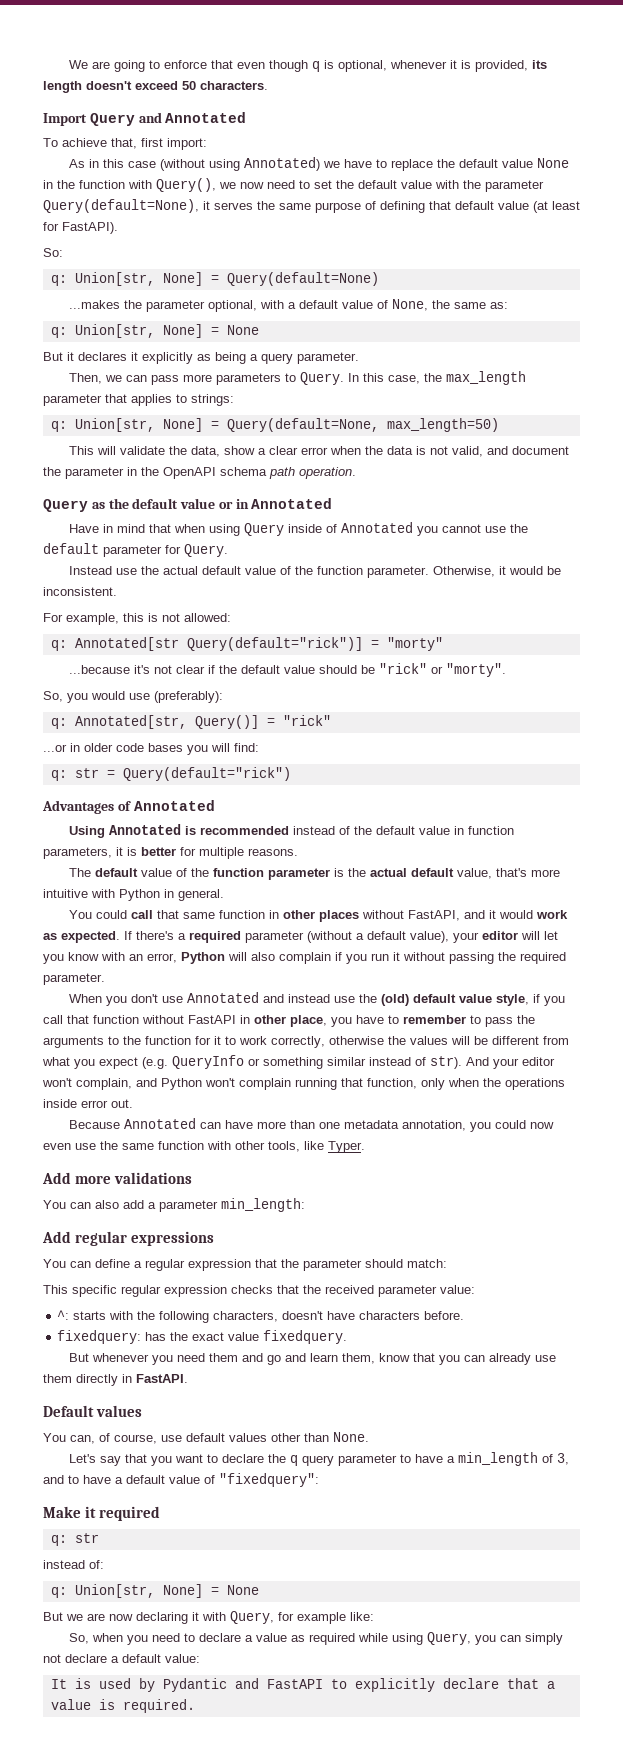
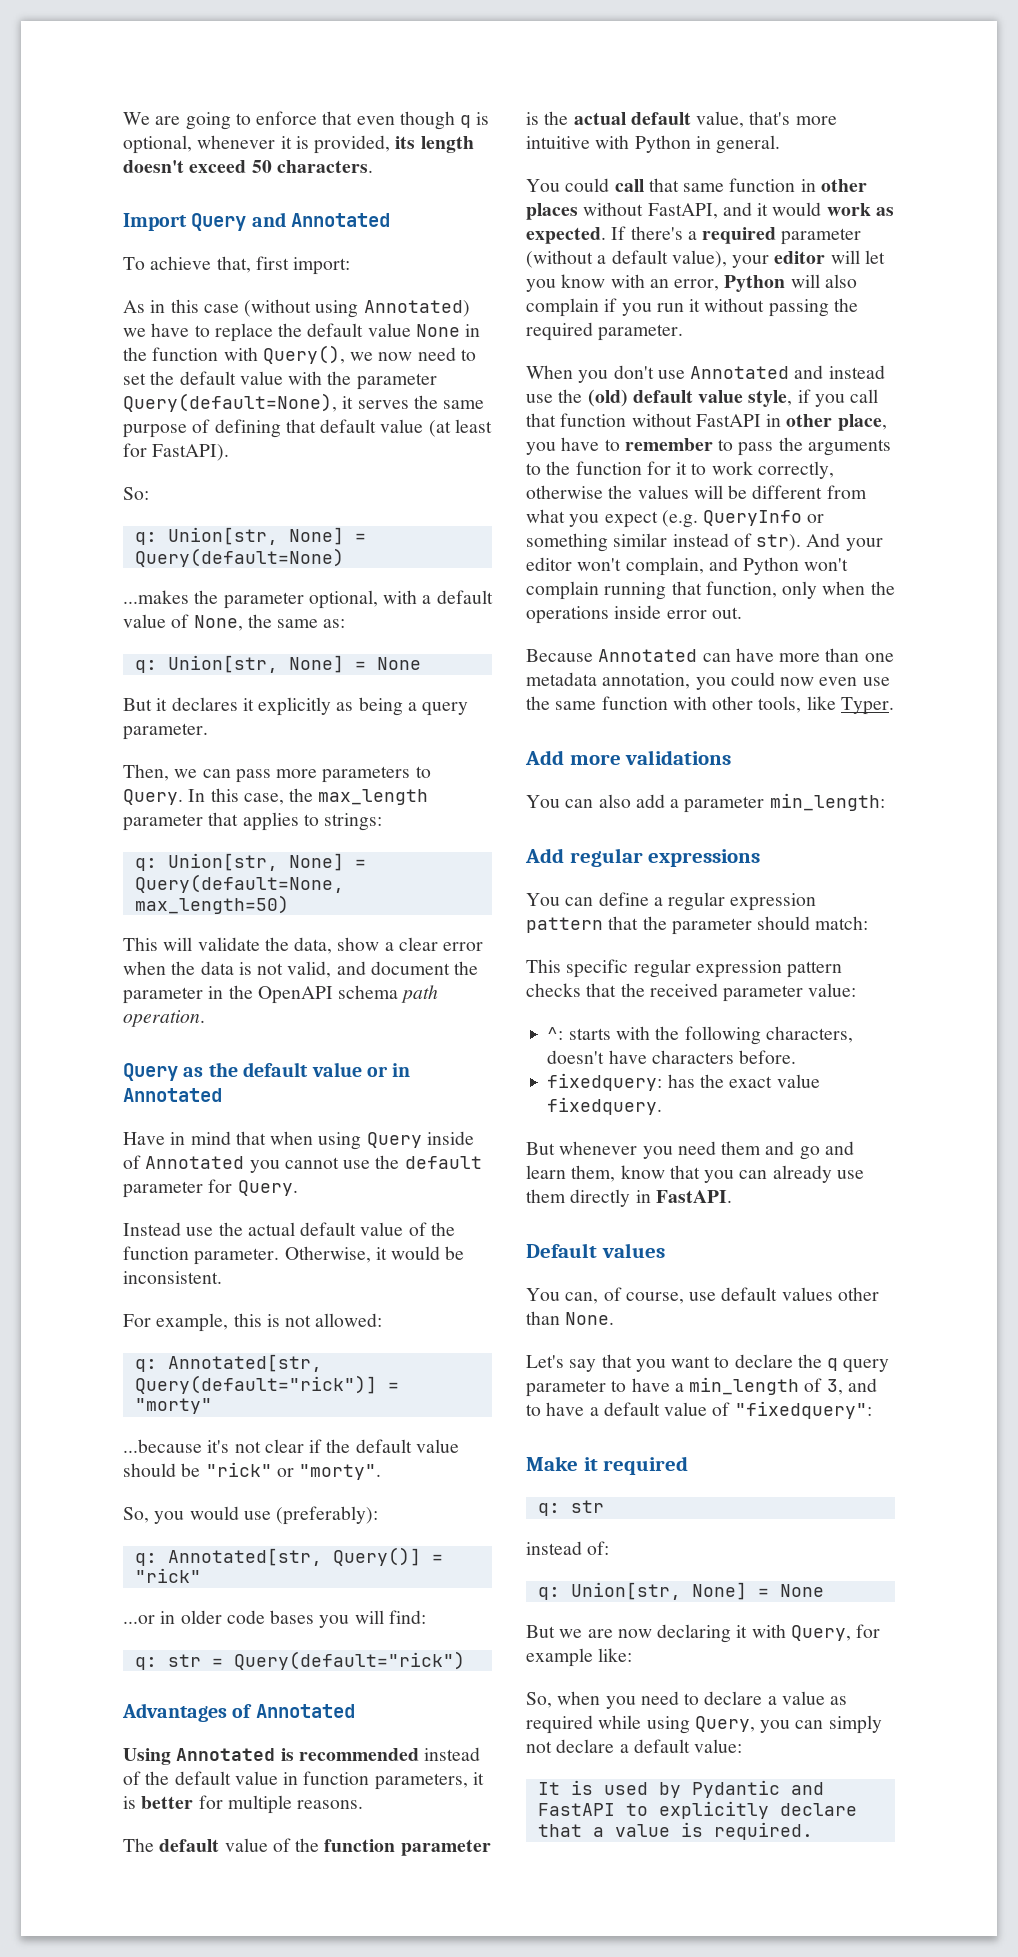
- q: Annotated[str Query(default="rick")] = "morty"
+ q: Annotated[str, Query(default="rick")] = "morty"
- You can define a regular expression that the parameter should match:
+ You can define a regular expression pattern that the parameter should match:
- This specific regular expression checks that the received parameter value:
+ This specific regular expression pattern checks that the received parameter value:

